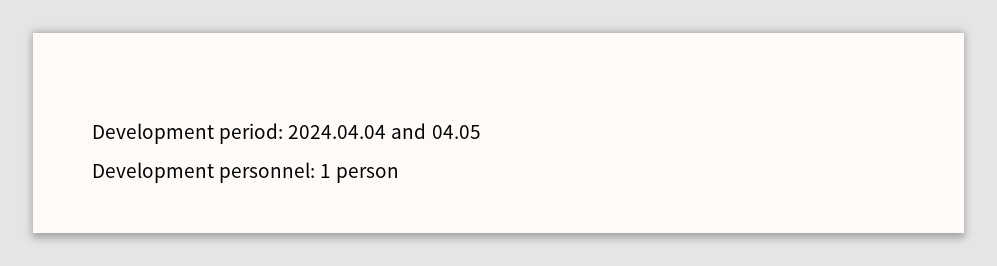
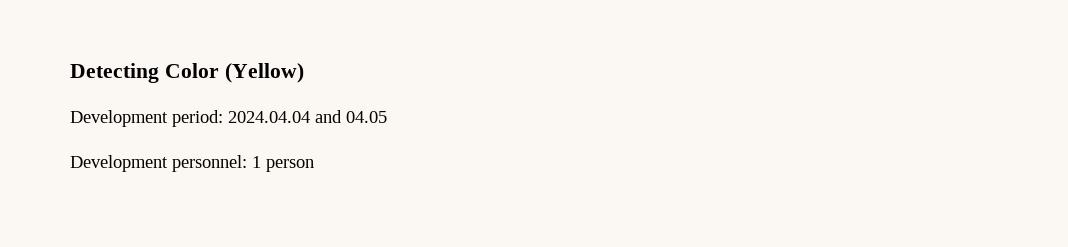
+ Detecting Color (Yellow)

